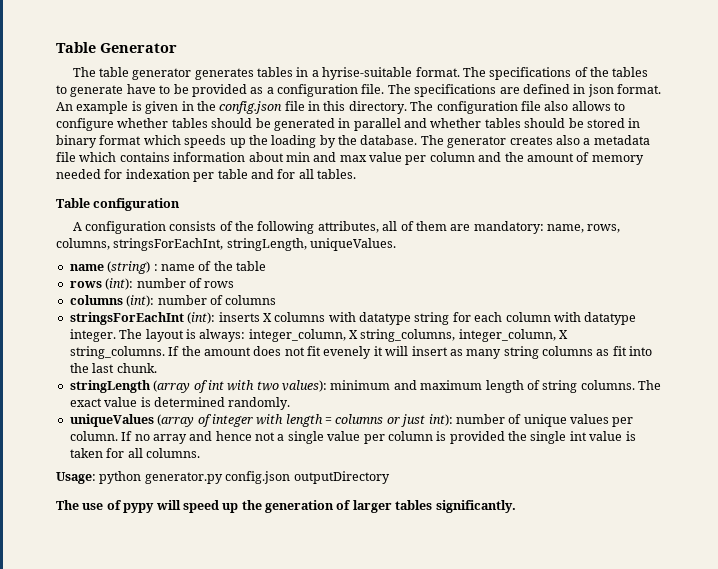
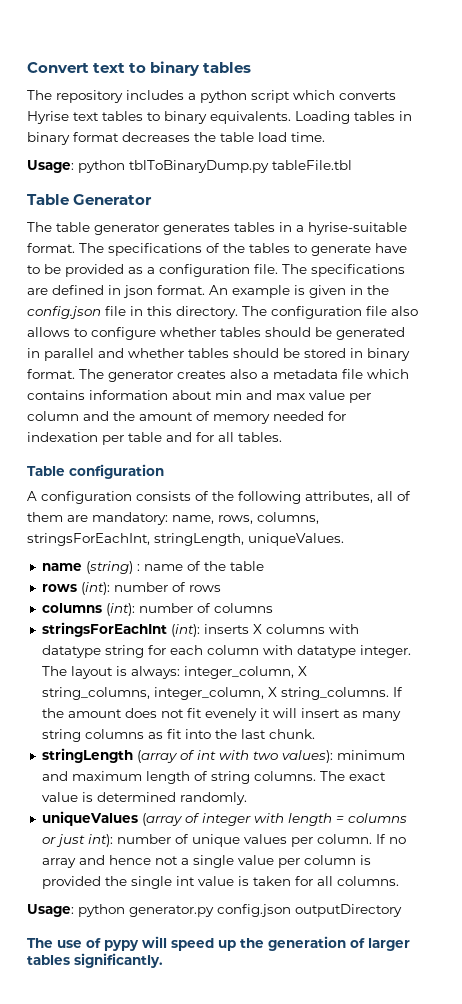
+ Convert text to binary tables
+ The repository includes a python script which converts Hyrise text tables to binary equivalents. Loading tables in binary format decreases the table load time.
+ Usage: python tblToBinaryDump.py tableFile.tbl
- The configuration file also allows to configure whether tables should be generated in parallel and whether tables should be stored in binary format which speeds up the loading by the database.
+ The configuration file also allows to configure whether tables should be generated in parallel and whether tables should be stored in binary format.

